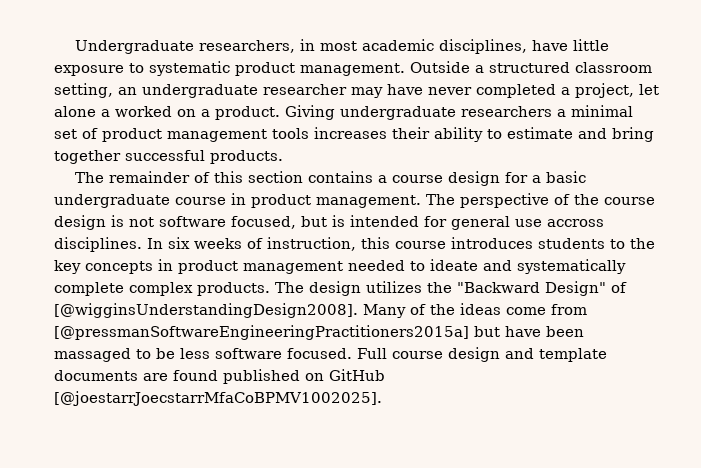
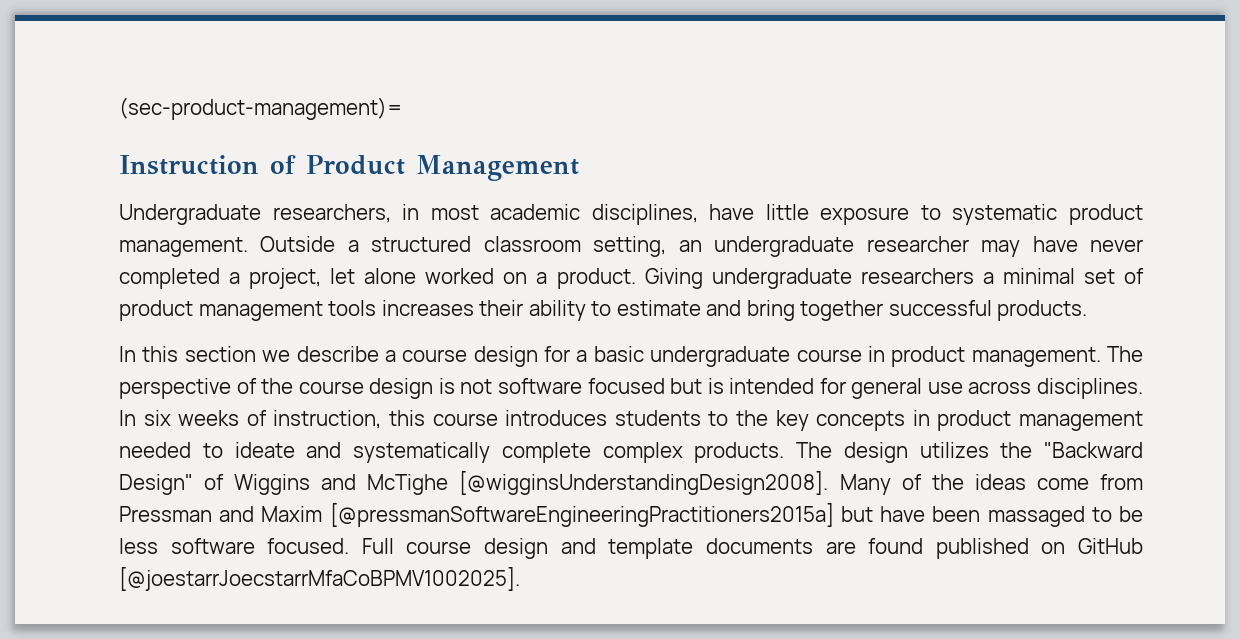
+ (sec-product-management)=
+ Instruction of Product Management
- Outside a structured classroom setting, an undergraduate researcher may have never completed a project, let alone a worked on a product.
+ Outside a structured classroom setting, an undergraduate researcher may have never completed a project, let alone worked on a product.
- The remainder of this section contains a course design for a basic undergraduate course in product management.
+ In this section we describe a course design for a basic undergraduate course in product management.
- The perspective of the course design is not software focused, but is intended for general use accross disciplines.
+ The perspective of the course design is not software focused but is intended for general use across disciplines.
- The design utilizes the "Backward Design" of [@wigginsUnderstandingDesign2008].
+ The design utilizes the "Backward Design" of Wiggins and McTighe [@wigginsUnderstandingDesign2008].
- Many of the ideas come from [@pressmanSoftwareEngineeringPractitioners2015a] but have been massaged to be less software focused.
+ Many of the ideas come from Pressman and Maxim [@pressmanSoftwareEngineeringPractitioners2015a] but have been massaged to be less software focused.

